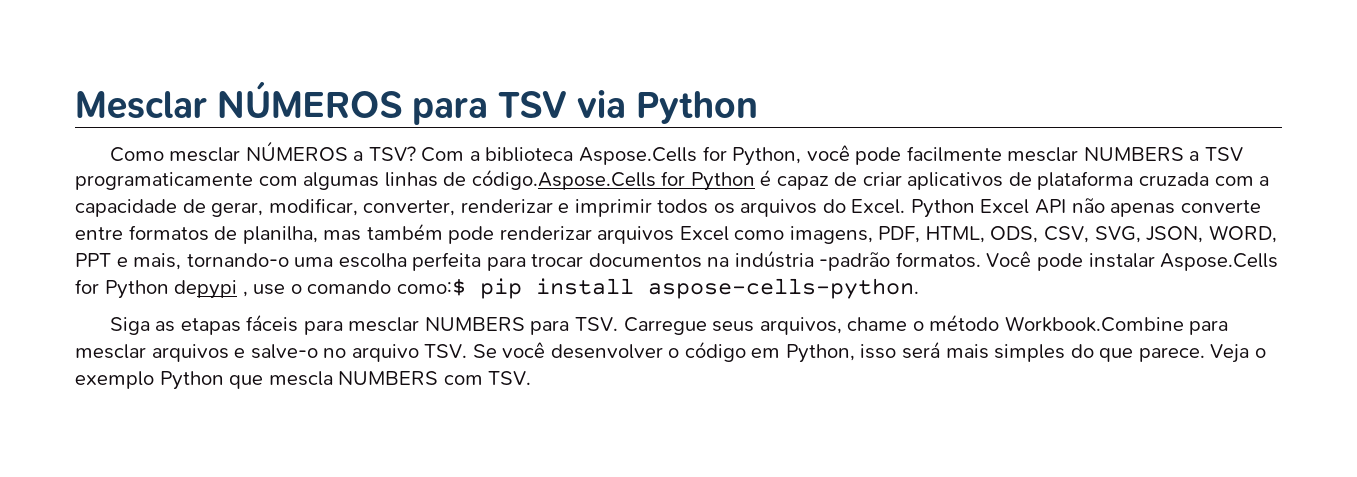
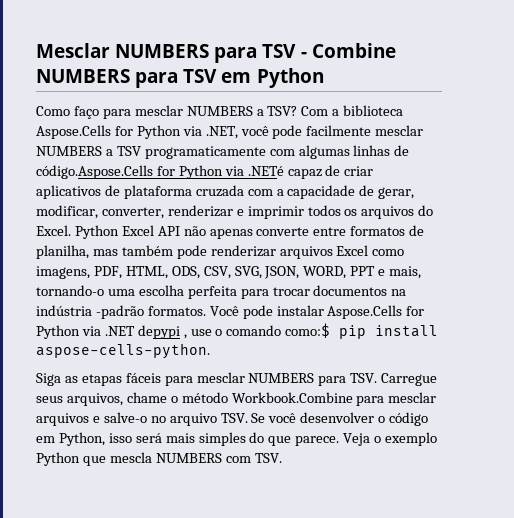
- Mesclar NÚMEROS para TSV via Python
- Como mesclar NÚMEROS a TSV?
+ Mesclar NUMBERS para TSV - Combine NUMBERS para TSV em Python
+ Como faço para mesclar NUMBERS a TSV?
- Com a biblioteca Aspose.Cells for Python, você pode facilmente mesclar NUMBERS a TSV programaticamente com algumas linhas de código.Aspose.Cells for Python é capaz de criar aplicativos de plataforma cruzada com a capacidade de gerar, modificar, converter, renderizar e imprimir todos os arquivos do Excel.
+ Com a biblioteca Aspose.Cells for Python via .NET, você pode facilmente mesclar NUMBERS a TSV programaticamente com algumas linhas de código.Aspose.Cells for Python via .NETé capaz de criar aplicativos de plataforma cruzada com a capacidade de gerar, modificar, converter, renderizar e imprimir todos os arquivos do Excel.
- Você pode instalar Aspose.Cells for Python depypi , use o comando como:$ pip install aspose-cells-python.
+ Você pode instalar Aspose.Cells for Python via .NET depypi , use o comando como:$ pip install aspose-cells-python.

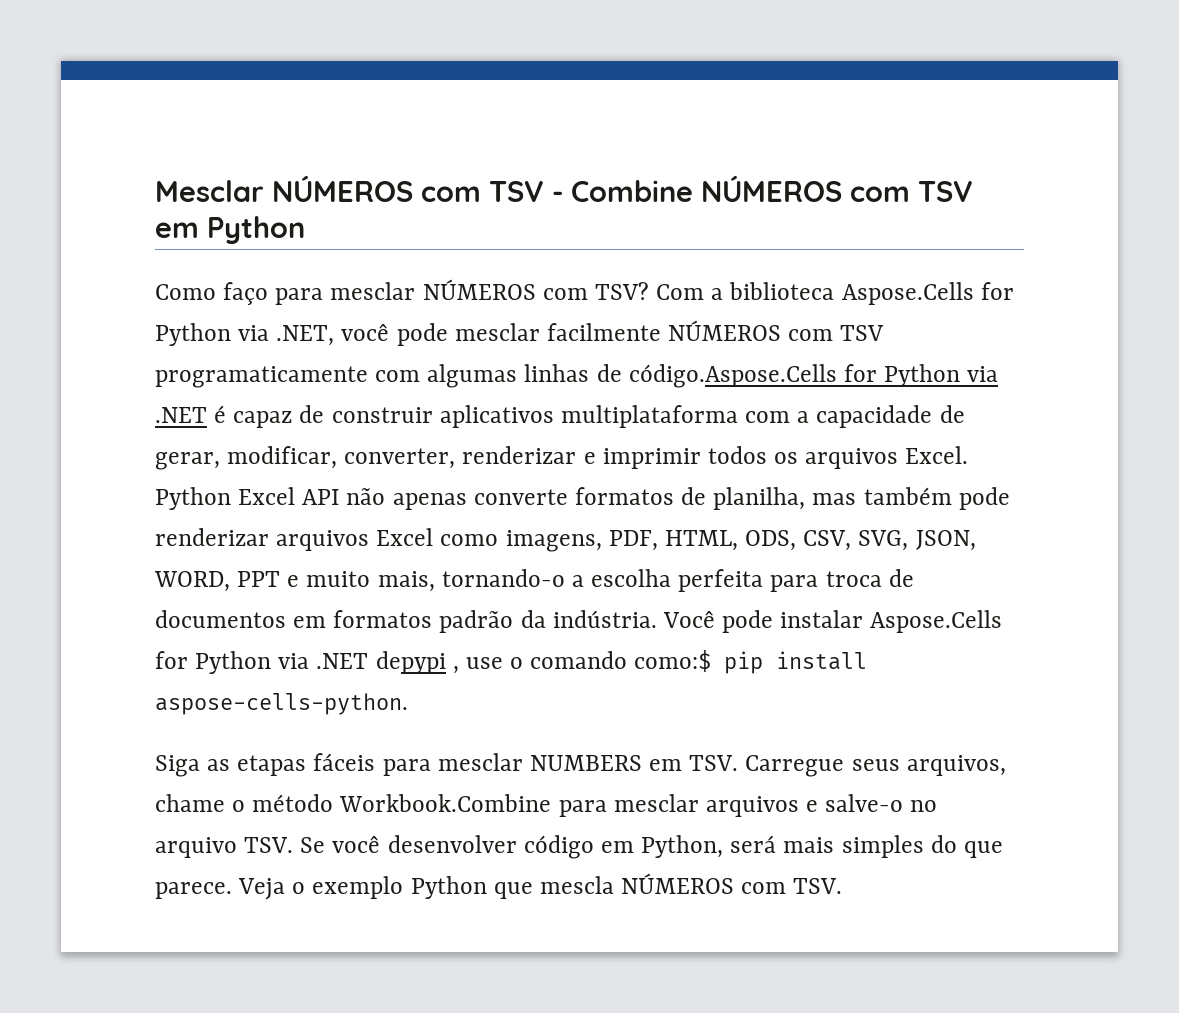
- Mesclar NUMBERS para TSV - Combine NUMBERS para TSV em Python
+ Mesclar NÚMEROS com TSV - Combine NÚMEROS com TSV em Python
- Como faço para mesclar NUMBERS a TSV?
+ Como faço para mesclar NÚMEROS com TSV?
- Com a biblioteca Aspose.Cells for Python via .NET, você pode facilmente mesclar NUMBERS a TSV programaticamente com algumas linhas de código.Aspose.Cells for Python via .NETé capaz de criar aplicativos de plataforma cruzada com a capacidade de gerar, modificar, converter, renderizar e imprimir todos os arquivos do Excel.
+ Com a biblioteca Aspose.Cells for Python via .NET, você pode mesclar facilmente NÚMEROS com TSV programaticamente com algumas linhas de código.Aspose.Cells for Python via .NET é capaz de construir aplicativos multiplataforma com a capacidade de gerar, modificar, converter, renderizar e imprimir todos os arquivos Excel.
- Python Excel API não apenas converte entre formatos de planilha, mas também pode renderizar arquivos Excel como imagens, PDF, HTML, ODS, CSV, SVG, JSON, WORD, PPT e mais, tornando-o uma escolha perfeita para trocar documentos na indústria -padrão formatos.
+ Python Excel API não apenas converte formatos de planilha, mas também pode renderizar arquivos Excel como imagens, PDF, HTML, ODS, CSV, SVG, JSON, WORD, PPT e muito mais, tornando-o a escolha perfeita para troca de documentos em formatos padrão da indústria.
- Siga as etapas fáceis para mesclar NUMBERS para TSV. Carregue seus arquivos, chame o método Workbook.Combine para mesclar arquivos e salve-o no arquivo TSV. Se você desenvolver o código em Python, isso será mais simples do que parece.
+ Siga as etapas fáceis para mesclar NUMBERS em TSV. Carregue seus arquivos, chame o método Workbook.Combine para mesclar arquivos e salve-o no arquivo TSV. Se você desenvolver código em Python, será mais simples do que parece.
- Veja o exemplo Python que mescla NUMBERS com TSV.
+ Veja o exemplo Python que mescla NÚMEROS com TSV.

